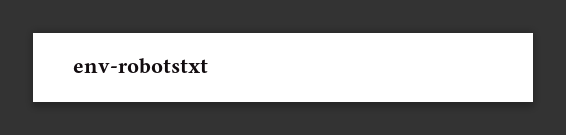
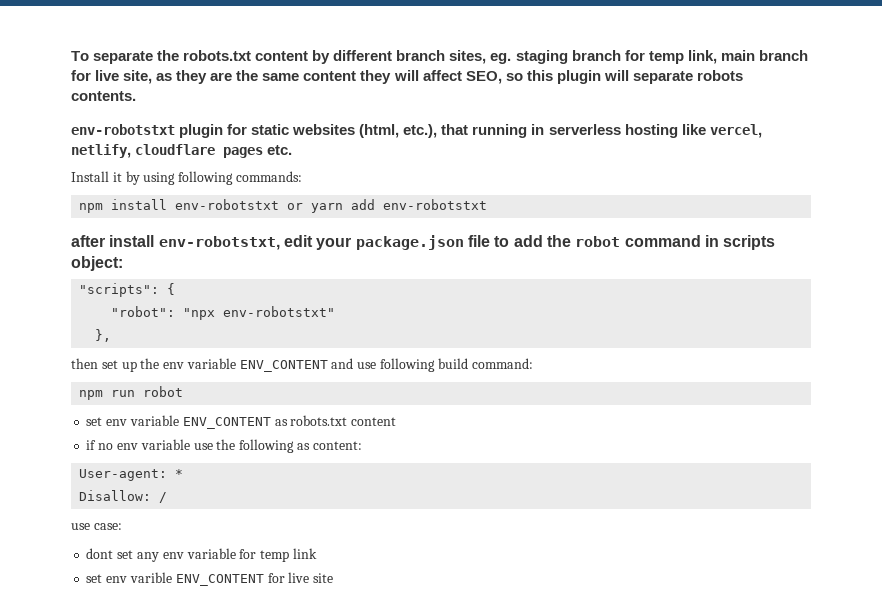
- env-robotstxt
+ To separate the robots.txt content by different branch sites, eg. staging branch for temp link, main branch for live site, as they are the same content they will affect SEO, so this plugin will separate robots contents.
+ env-robotstxt plugin for static websites (html, etc.), that running in serverless hosting like vercel, netlify, cloudflare pages etc.
+ Install it by using following commands:
+ npm install env-robotstxt or yarn add env-robotstxt
+ after install env-robotstxt, edit your package.json file to add the robot command in scripts object:
+ "scripts": {
+ "robot": "npx env-robotstxt"
+ },
+ then set up the env variable ENV_CONTENT and use following build command:
+ npm run robot
+ set env variable ENV_CONTENT as robots.txt content
+ if no env variable use the following as content:
+ User-agent: *
+ Disallow: /
+ use case:
+ dont set any env variable for temp link
+ set env varible ENV_CONTENT for live site

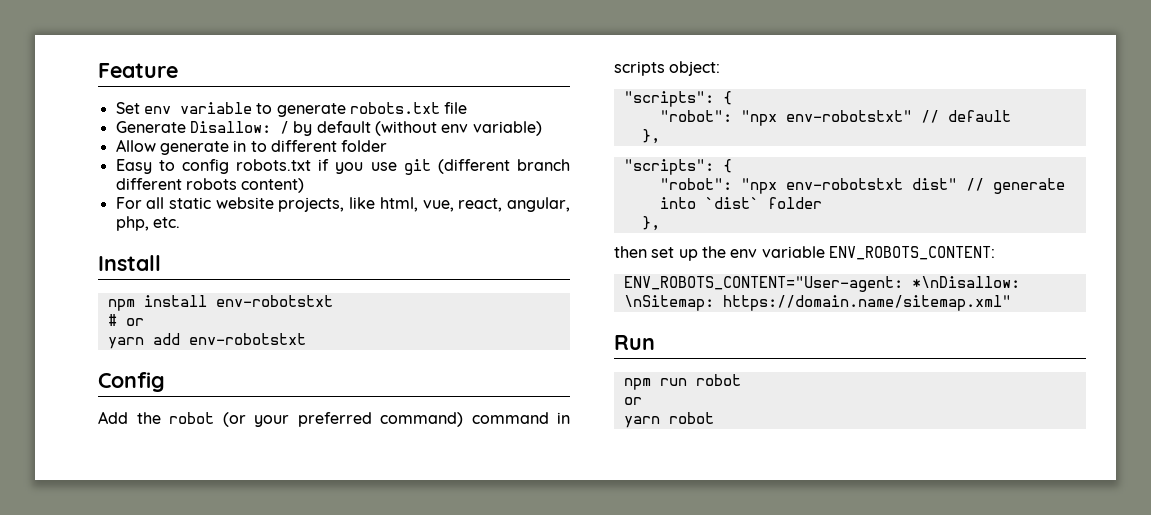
- To separate the robots.txt content by different branch sites, eg. staging branch for temp link, main branch for live site, as they are the same content they will affect SEO, so this plugin will separate robots contents.
- env-robotstxt plugin for static websites (html, etc.), that running in serverless hosting like vercel, netlify, cloudflare pages etc.
- Install it by using following commands:
+ Feature
+ Set env variable to generate robots.txt file
+ Generate Disallow: / by default (without env variable)
+ Allow generate in to different folder
+ Easy to config robots.txt if you use git (different branch different robots content)
+ For all static website projects, like html, vue, react, angular, php, etc.
+ Install
- npm install env-robotstxt or yarn add env-robotstxt
+ npm install env-robotstxt
+ # or
+ yarn add env-robotstxt
- after install env-robotstxt, edit your package.json file to add the robot command in scripts object:
+ Config
+ Add the robot (or your preferred command) command in scripts object:
- "robot": "npx env-robotstxt"
+ "robot": "npx env-robotstxt" // default
+ },
+ "scripts": {
+ "robot": "npx env-robotstxt dist" // generate into `dist` folder
- then set up the env variable ENV_CONTENT and use following build command:
+ then set up the env variable ENV_ROBOTS_CONTENT:
+ ENV_ROBOTS_CONTENT="User-agent: *\nDisallow: \nSitemap: https://domain.name/sitemap.xml"
+ Run
  npm run robot
- set env variable ENV_CONTENT as robots.txt content
- if no env variable use the following as content:
- User-agent: *
- Disallow: /
- use case:
- dont set any env variable for temp link
- set env varible ENV_CONTENT for live site
+ or
+ yarn robot

